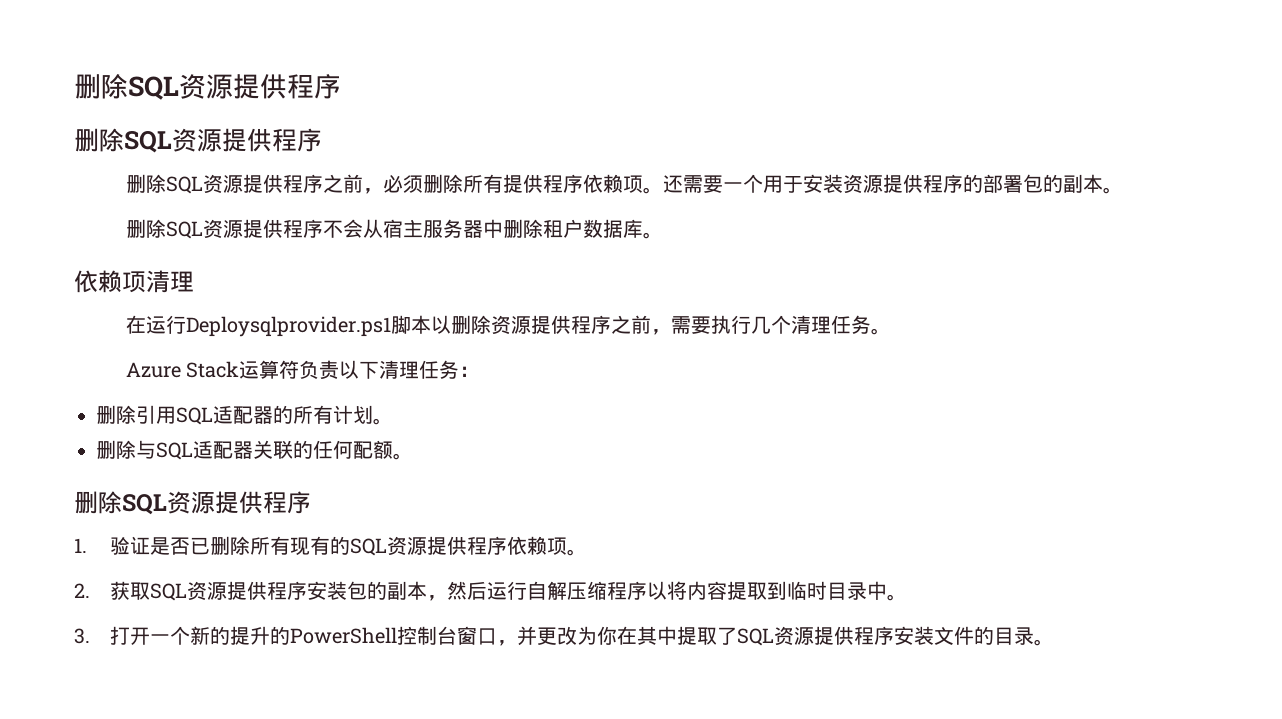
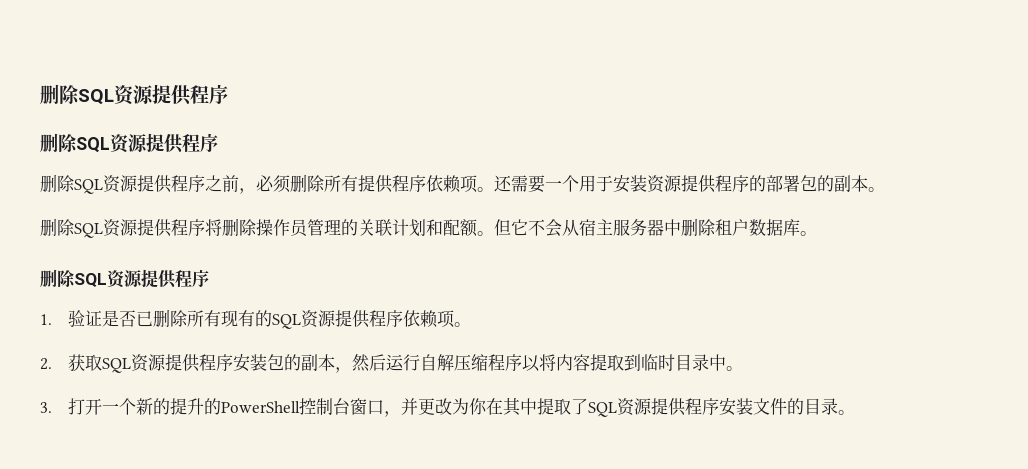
- 删除SQL资源提供程序不会从宿主服务器中删除租户数据库。
+ 删除SQL资源提供程序将删除操作员管理的关联计划和配额。但它不会从宿主服务器中删除租户数据库。
- 依赖项清理
- 在运行Deploysqlprovider.ps1脚本以删除资源提供程序之前，需要执行几个清理任务。
- Azure Stack运算符负责以下清理任务：
- 删除引用SQL适配器的所有计划。
- 删除与SQL适配器关联的任何配额。

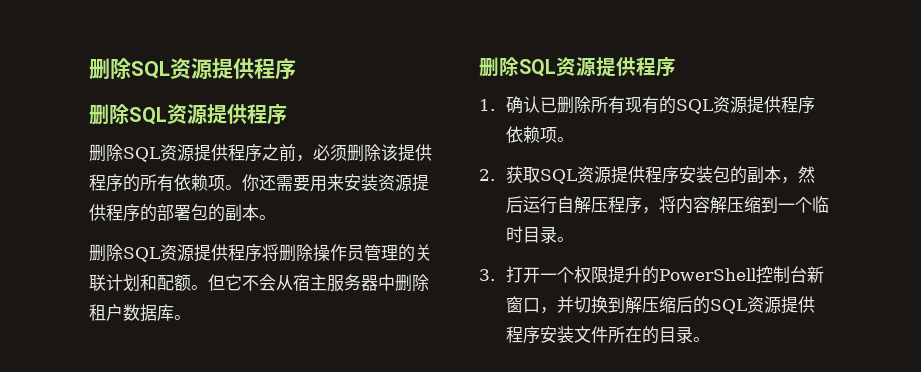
- 删除SQL资源提供程序之前，必须删除所有提供程序依赖项。还需要一个用于安装资源提供程序的部署包的副本。
+ 删除SQL资源提供程序之前，必须删除该提供程序的所有依赖项。你还需要用来安装资源提供程序的部署包的副本。
- 1.验证是否已删除所有现有的SQL资源提供程序依赖项。
+ 1.确认已删除所有现有的SQL资源提供程序依赖项。
- 2.获取SQL资源提供程序安装包的副本，然后运行自解压缩程序以将内容提取到临时目录中。
+ 2.获取SQL资源提供程序安装包的副本，然后运行自解压程序，将内容解压缩到一个临时目录。
- 3.打开一个新的提升的PowerShell控制台窗口，并更改为你在其中提取了SQL资源提供程序安装文件的目录。
+ 3.打开一个权限提升的PowerShell控制台新窗口，并切换到解压缩后的SQL资源提供程序安装文件所在的目录。

